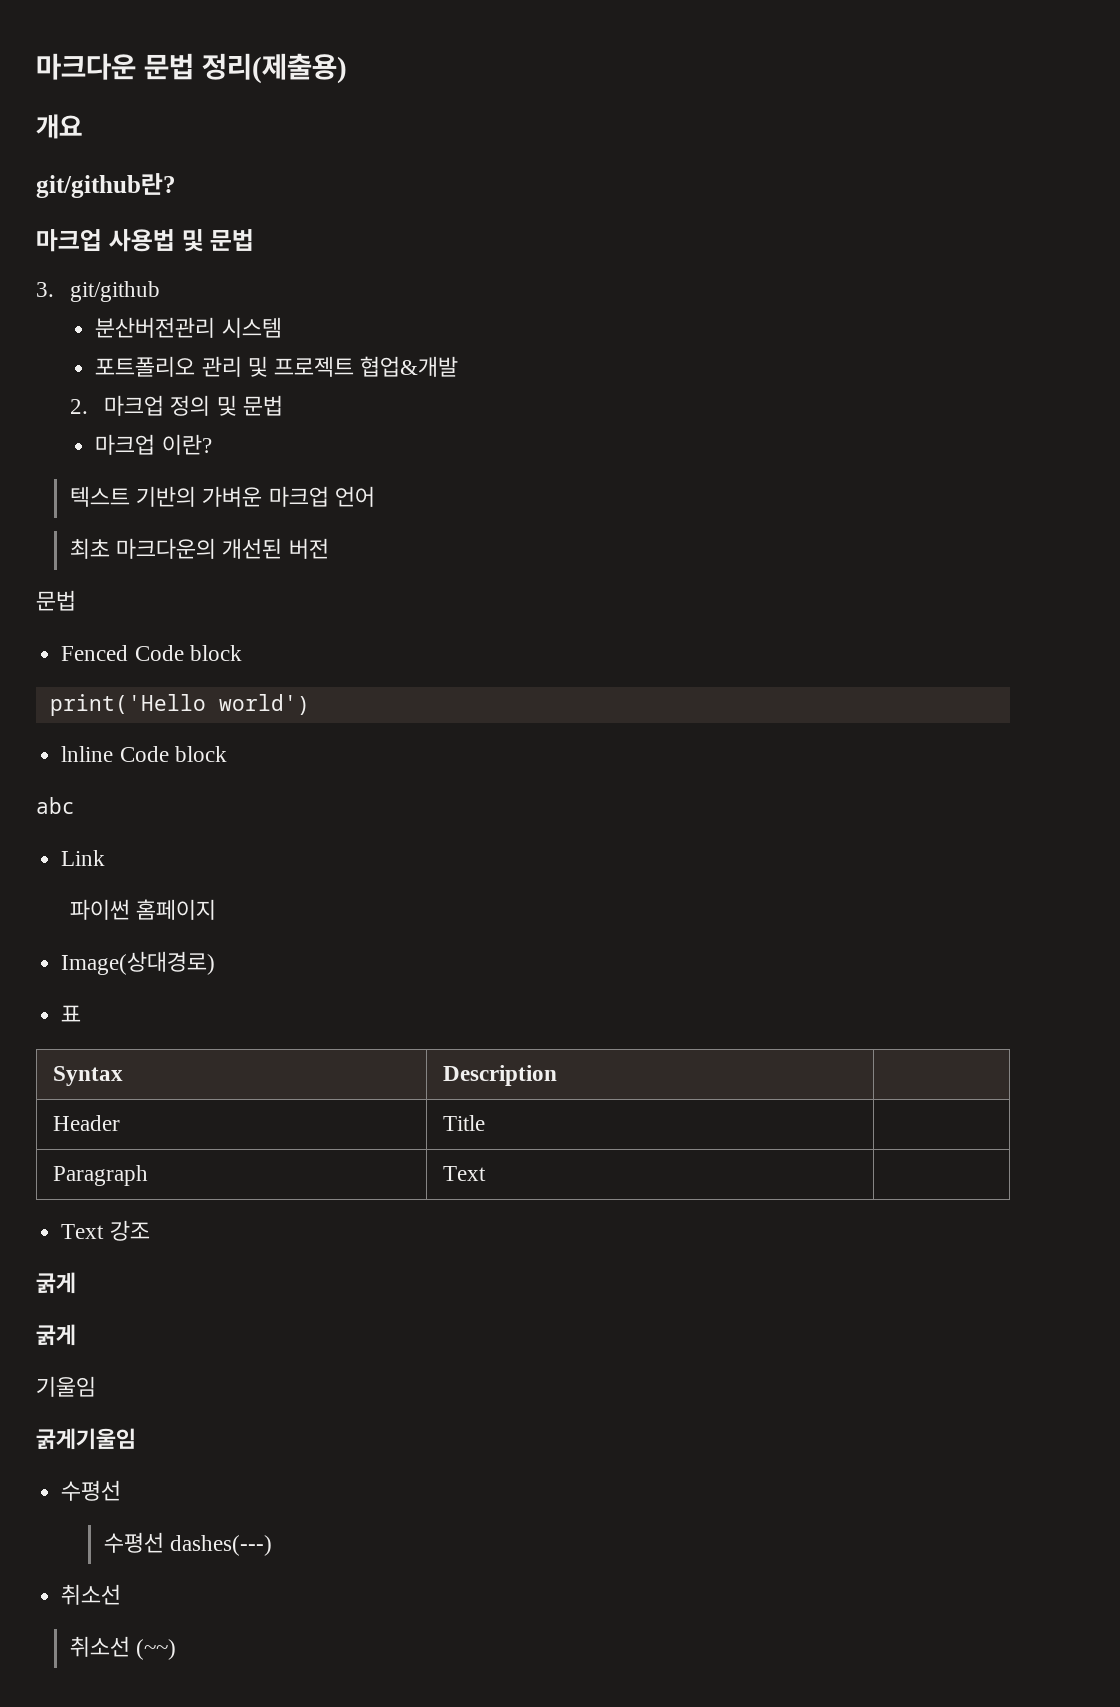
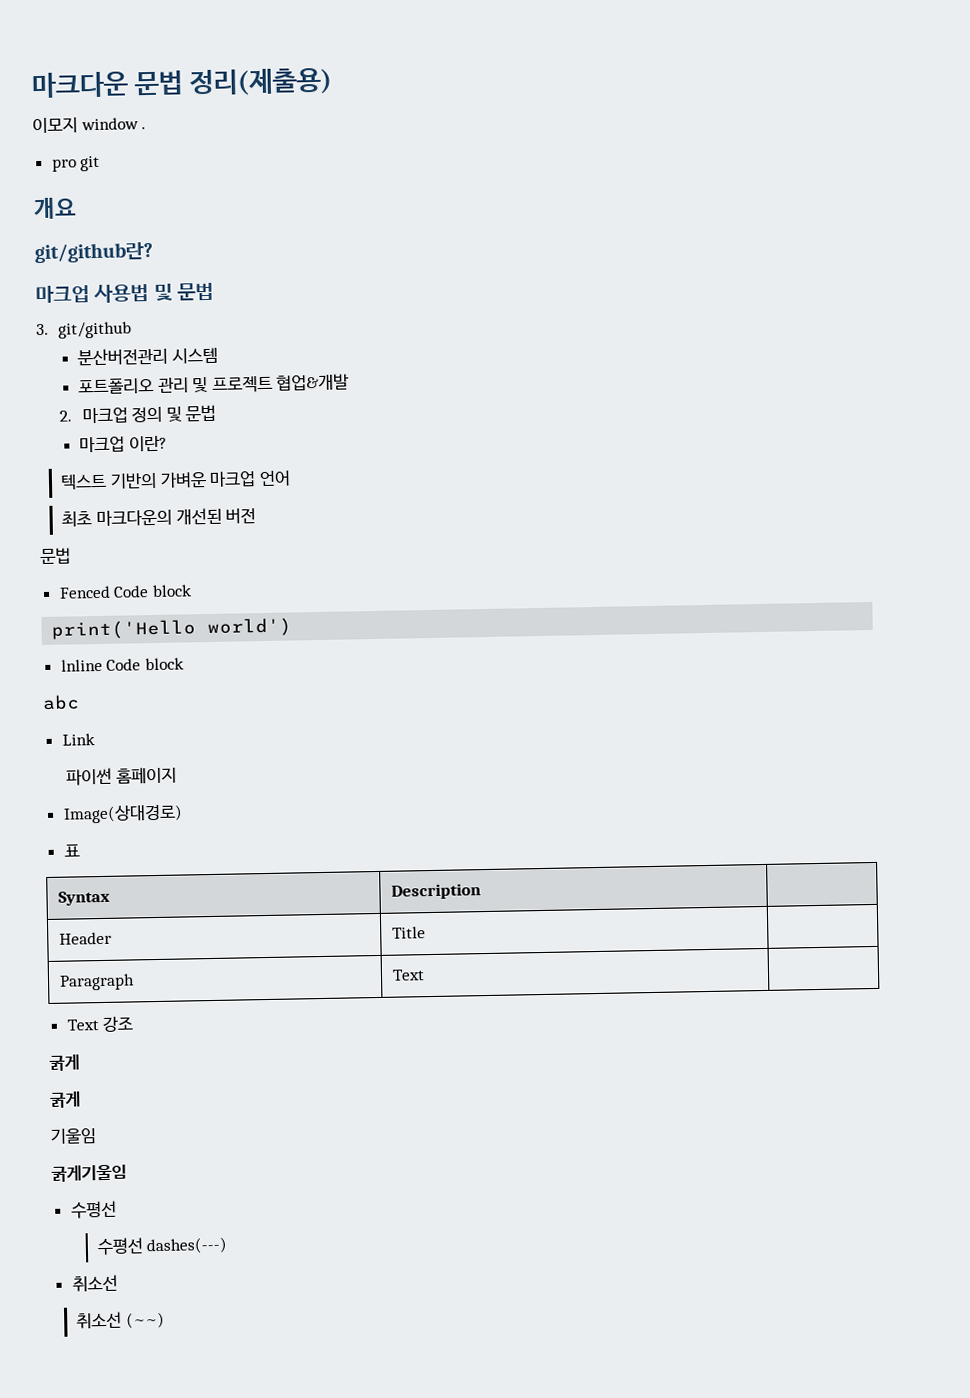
+ 이모지 window .
+ pro git

